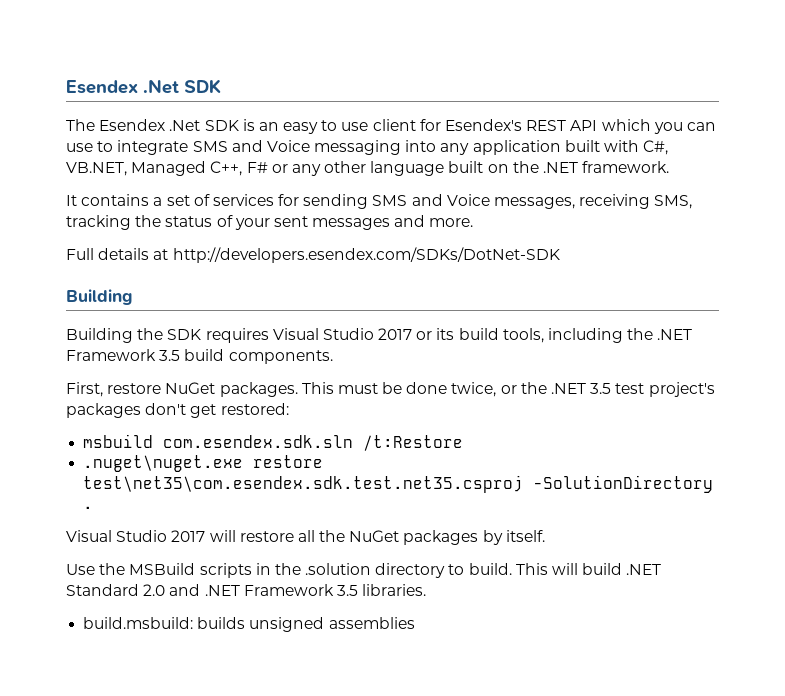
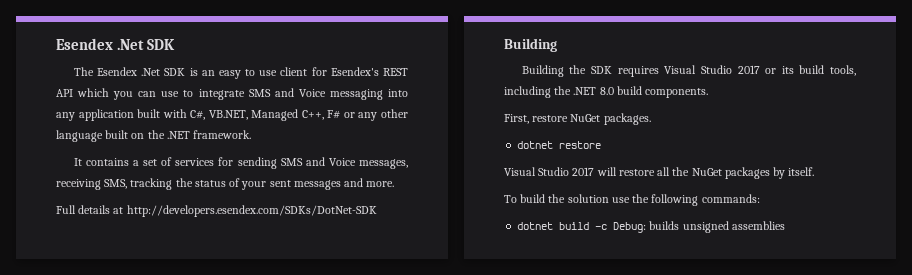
- Building the SDK requires Visual Studio 2017 or its build tools, including the .NET Framework 3.5 build components.
+ Building the SDK requires Visual Studio 2017 or its build tools, including the .NET 8.0 build components.
- First, restore NuGet packages. This must be done twice, or the .NET 3.5 test project's packages don't get restored:
- msbuild com.esendex.sdk.sln /t:Restore
- .nuget\nuget.exe restore test\net35\com.esendex.sdk.test.net35.csproj -SolutionDirectory .
+ First, restore NuGet packages.
+ dotnet restore
- Use the MSBuild scripts in the .solution directory to build. This will build .NET Standard 2.0 and .NET Framework 3.5 libraries.
- build.msbuild: builds unsigned assemblies
+ To build the solution use the following commands:
+ dotnet build -c Debug: builds unsigned assemblies

